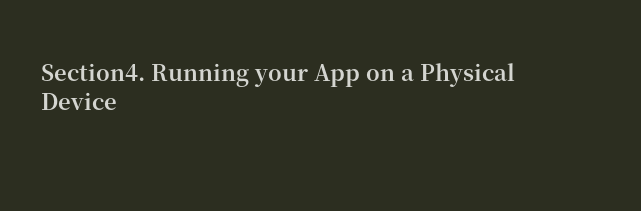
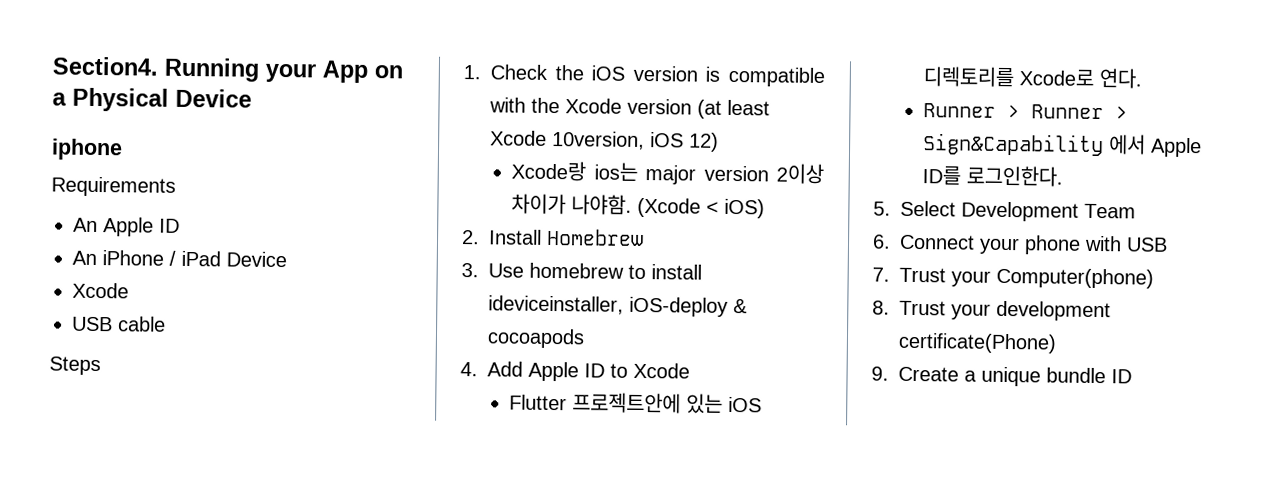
+ iphone
+ Requirements
+ An Apple ID
+ An iPhone / iPad Device
+ Xcode
+ USB cable
+ Steps
+ 1. Check the iOS version is compatible with the Xcode version (at least Xcode 10version, iOS 12)
+ Xcode랑 ios는 major version 2이상 차이가 나야함. (Xcode < iOS)
+ 2. Install Homebrew
+ 3. Use homebrew to install ideviceinstaller, iOS-deploy & cocoapods
+ 4. Add Apple ID to Xcode
+ Flutter 프로젝트안에 있는 iOS 디렉토리를 Xcode로 연다.
+ Runner > Runner > Sign&Capability 에서 Apple ID를 로그인한다.
+ 5. Select Development Team
+ 6. Connect your phone with USB
+ 7. Trust your Computer(phone)
+ 8. Trust your development certificate(Phone)
+ 9. Create a unique bundle ID

